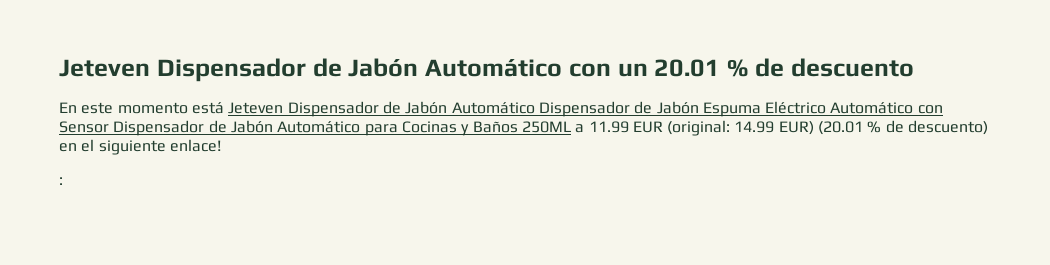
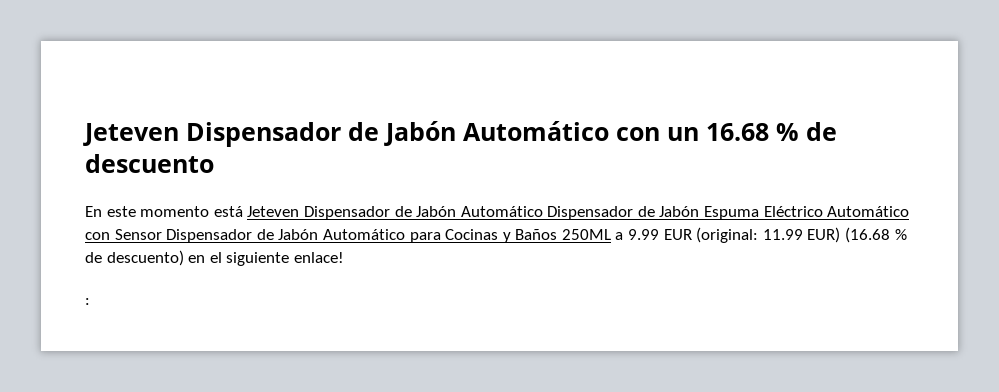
- Jeteven Dispensador de Jabón Automático con un 20.01 % de descuento
+ Jeteven Dispensador de Jabón Automático con un 16.68 % de descuento
- En este momento está Jeteven Dispensador de Jabón Automático Dispensador de Jabón Espuma Eléctrico Automático con Sensor Dispensador de Jabón Automático para Cocinas y Baños 250ML a 11.99 EUR (original: 14.99 EUR) (20.01 % de descuento) en el siguiente enlace!
+ En este momento está Jeteven Dispensador de Jabón Automático Dispensador de Jabón Espuma Eléctrico Automático con Sensor Dispensador de Jabón Automático para Cocinas y Baños 250ML a 9.99 EUR (original: 11.99 EUR) (16.68 % de descuento) en el siguiente enlace!

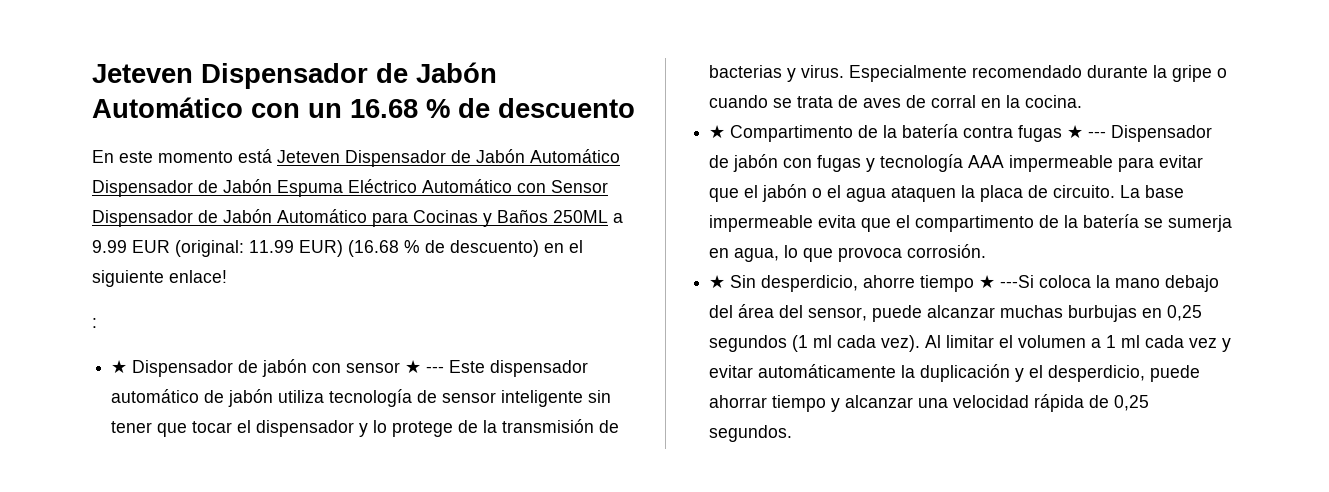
+ ★ Dispensador de jabón con sensor ★ --- Este dispensador automático de jabón utiliza tecnología de sensor inteligente sin tener que tocar el dispensador y lo protege de la transmisión de bacterias y virus. Especialmente recomendado durante la gripe o cuando se trata de aves de corral en la cocina.
+ ★ Compartimento de la batería contra fugas ★ --- Dispensador de jabón con fugas y tecnología AAA impermeable para evitar que el jabón o el agua ataquen la placa de circuito. La base impermeable evita que el compartimento de la batería se sumerja en agua, lo que provoca corrosión.
+ ★ Sin desperdicio, ahorre tiempo ★ ---Si coloca la mano debajo del área del sensor, puede alcanzar muchas burbujas en 0,25 segundos (1 ml cada vez). Al limitar el volumen a 1 ml cada vez y evitar automáticamente la duplicación y el desperdicio, puede ahorrar tiempo y alcanzar una velocidad rápida de 0,25 segundos.

